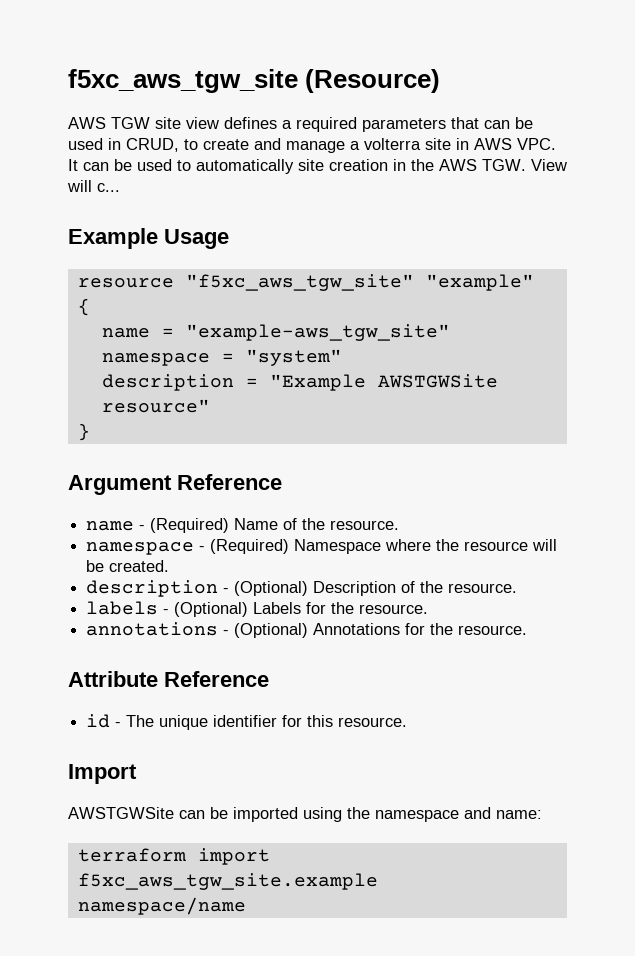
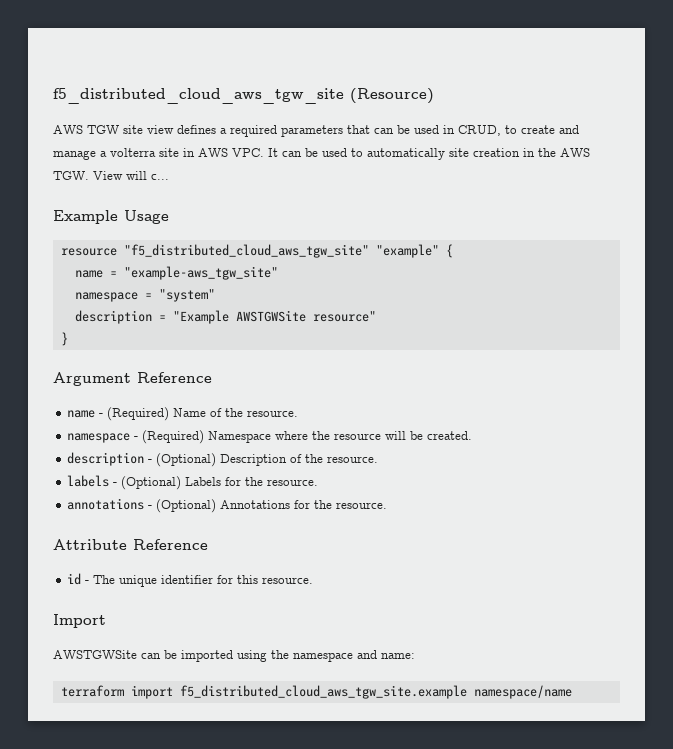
- f5xc_aws_tgw_site (Resource)
+ f5_distributed_cloud_aws_tgw_site (Resource)
- resource "f5xc_aws_tgw_site" "example" {
+ resource "f5_distributed_cloud_aws_tgw_site" "example" {
- terraform import f5xc_aws_tgw_site.example namespace/name
+ terraform import f5_distributed_cloud_aws_tgw_site.example namespace/name

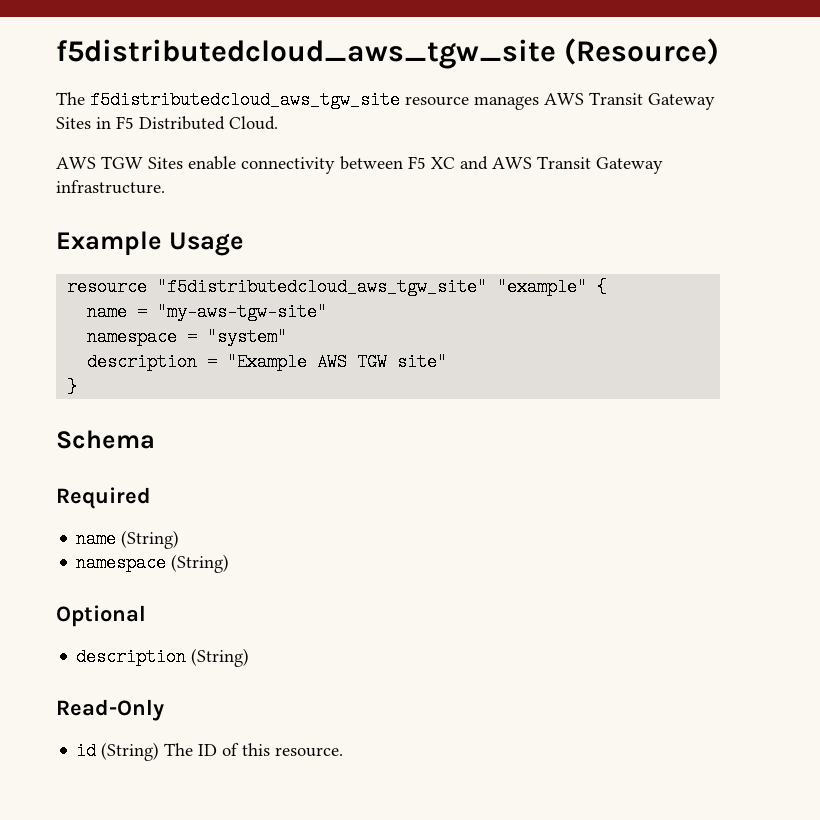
- f5_distributed_cloud_aws_tgw_site (Resource)
+ f5distributedcloud_aws_tgw_site (Resource)
- AWS TGW site view defines a required parameters that can be used in CRUD, to create and manage a volterra site in AWS VPC. It can be used to automatically site creation in the AWS TGW. View will c...
+ The f5distributedcloud_aws_tgw_site resource manages AWS Transit Gateway Sites in F5 Distributed Cloud.
+ AWS TGW Sites enable connectivity between F5 XC and AWS Transit Gateway infrastructure.
- resource "f5_distributed_cloud_aws_tgw_site" "example" {
+ resource "f5distributedcloud_aws_tgw_site" "example" {
- name = "example-aws_tgw_site"
+ name = "my-aws-tgw-site"
- description = "Example AWSTGWSite resource"
+ description = "Example AWS TGW site"
- Argument Reference
- name - (Required) Name of the resource.
- namespace - (Required) Namespace where the resource will be created.
- description - (Optional) Description of the resource.
- labels - (Optional) Labels for the resource.
- annotations - (Optional) Annotations for the resource.
- Attribute Reference
- id - The unique identifier for this resource.
- Import
- AWSTGWSite can be imported using the namespace and name:
- terraform import f5_distributed_cloud_aws_tgw_site.example namespace/name
+ Schema
+ Required
+ name (String)
+ namespace (String)
+ Optional
+ description (String)
+ Read-Only
+ id (String) The ID of this resource.

